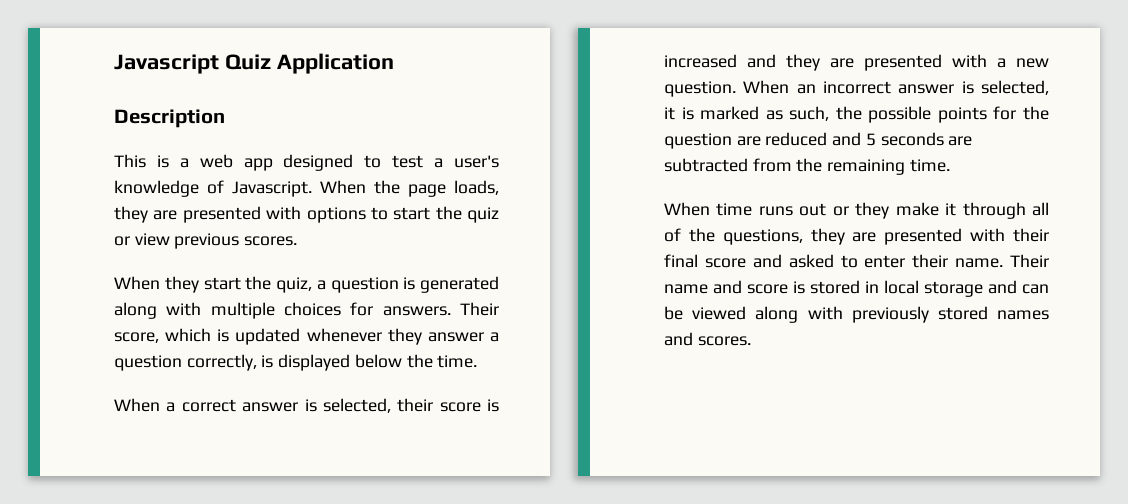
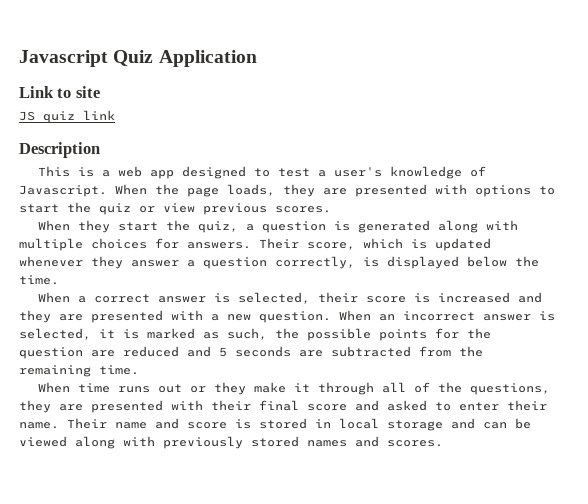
+ Link to site
+ JS quiz link

